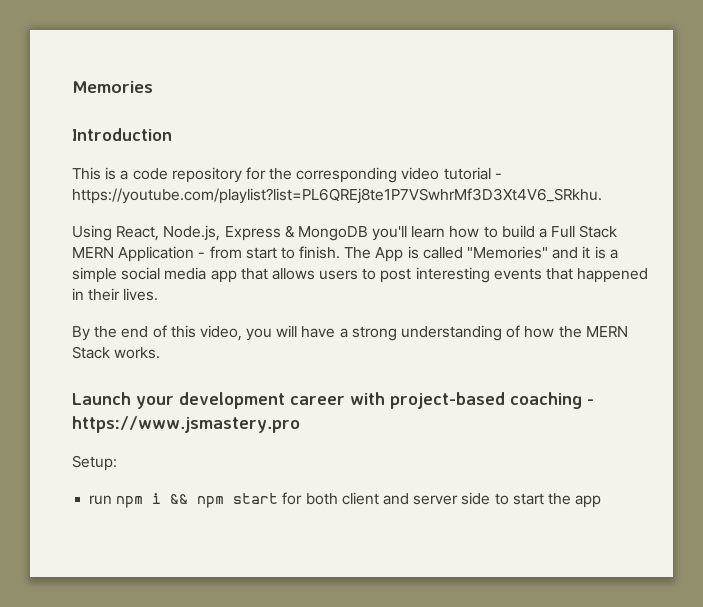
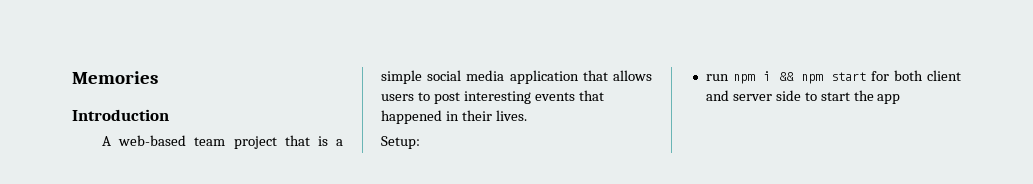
- This is a code repository for the corresponding video tutorial - https://youtube.com/playlist?list=PL6QREj8te1P7VSwhrMf3D3Xt4V6_SRkhu.
- Using React, Node.js, Express & MongoDB you'll learn how to build a Full Stack MERN Application - from start to finish. The App is called "Memories" and it is a simple social media app that allows users to post interesting events that happened in their lives.
+ A web-based team project that is a simple social media application that allows users to post interesting events that happened in their lives.
- By the end of this video, you will have a strong understanding of how the MERN Stack works.
- Launch your development career with project-based coaching - https://www.jsmastery.pro

